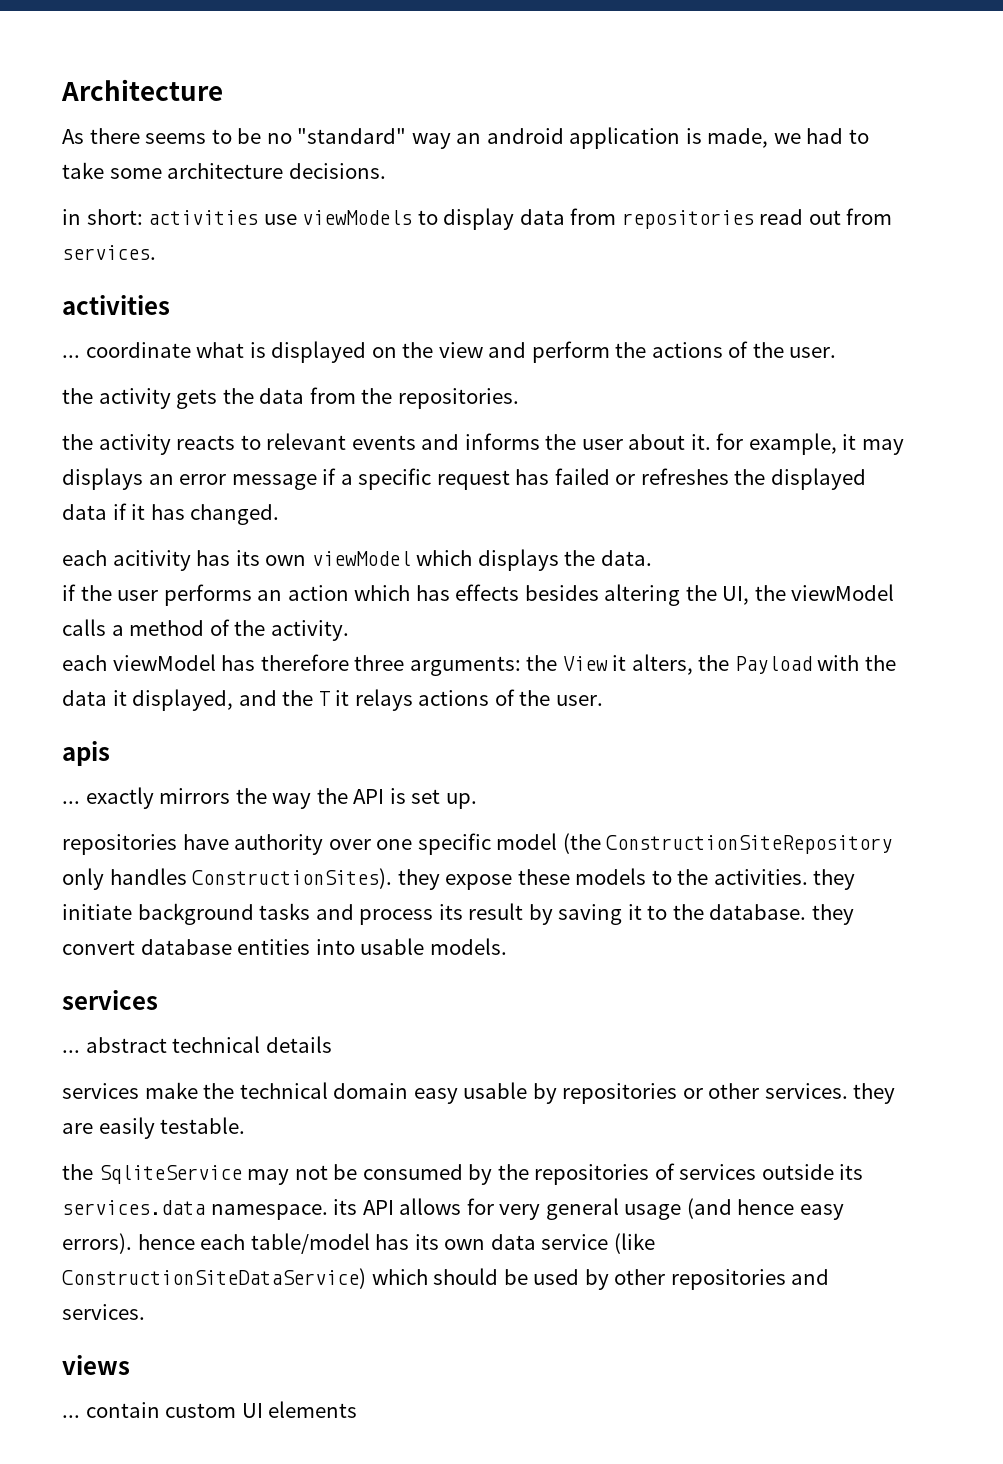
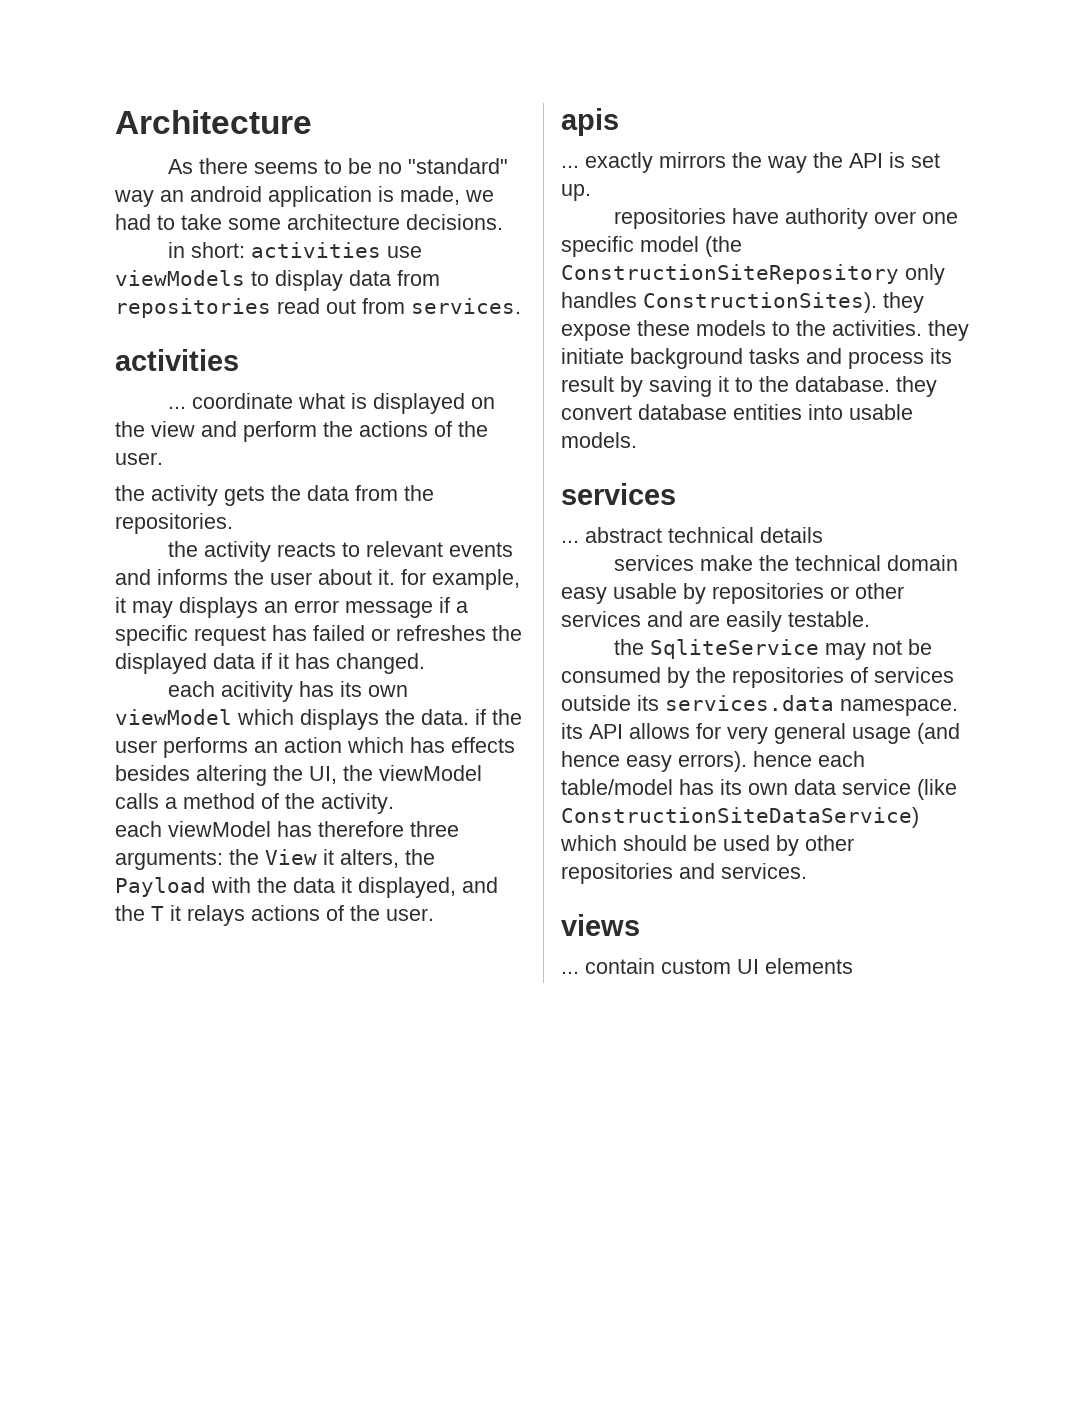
- each acitivity has its own viewModel which displays the data.
- if the user performs an action which has effects besides altering the UI, the viewModel calls a method of the activity.
+ each acitivity has its own viewModel which displays the data. if the user performs an action which has effects besides altering the UI, the viewModel calls a method of the activity.
- services make the technical domain easy usable by repositories or other services. they are easily testable.
+ services make the technical domain easy usable by repositories or other services and are easily testable.

